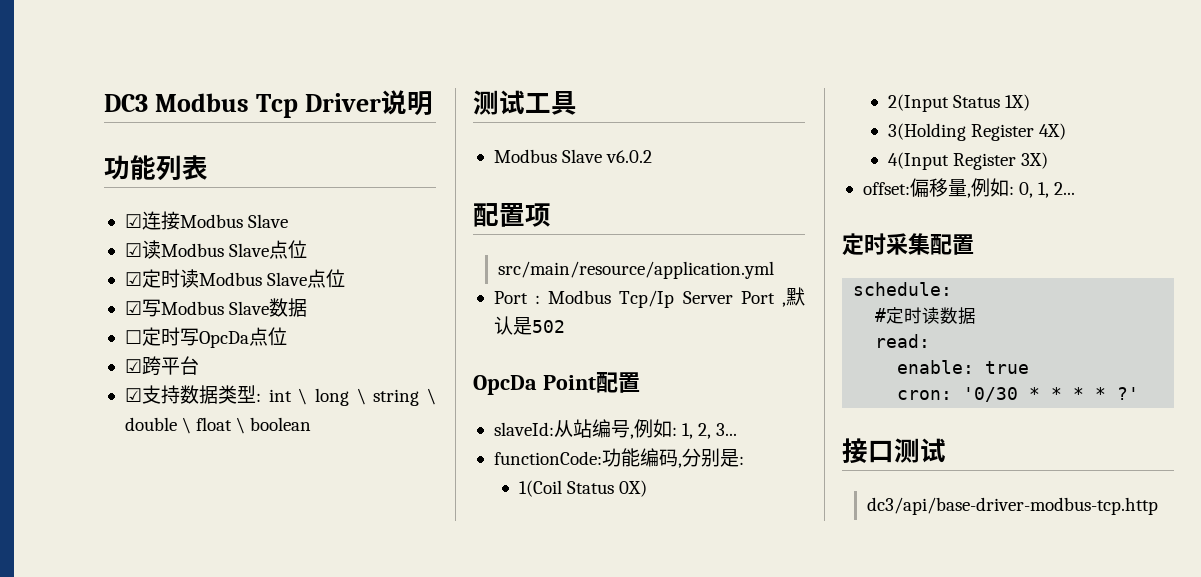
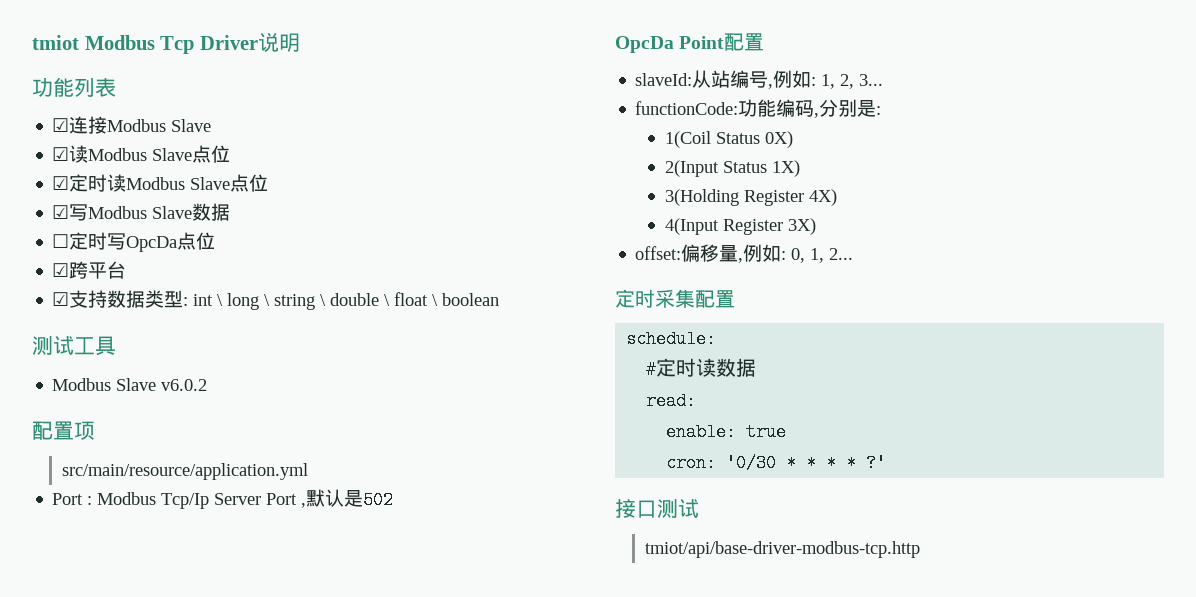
- DC3 Modbus Tcp Driver说明
+ tmiot Modbus Tcp Driver说明
- dc3/api/base-driver-modbus-tcp.http
+ tmiot/api/base-driver-modbus-tcp.http

